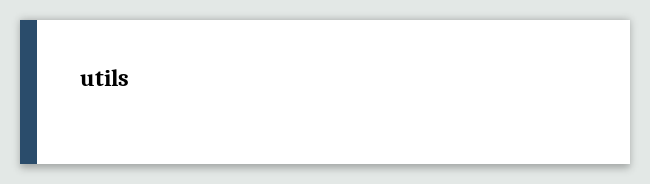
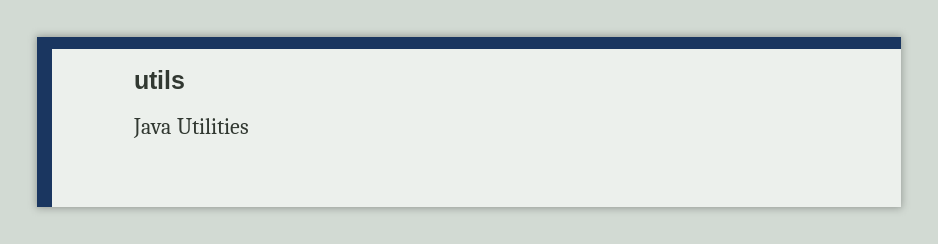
+ Java Utilities

